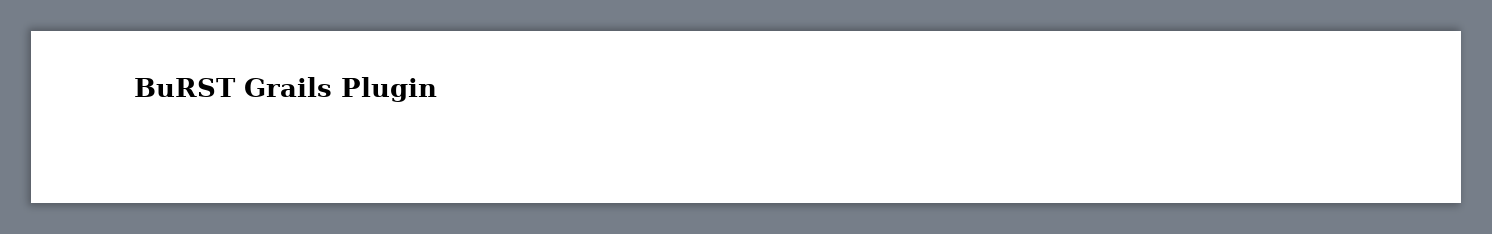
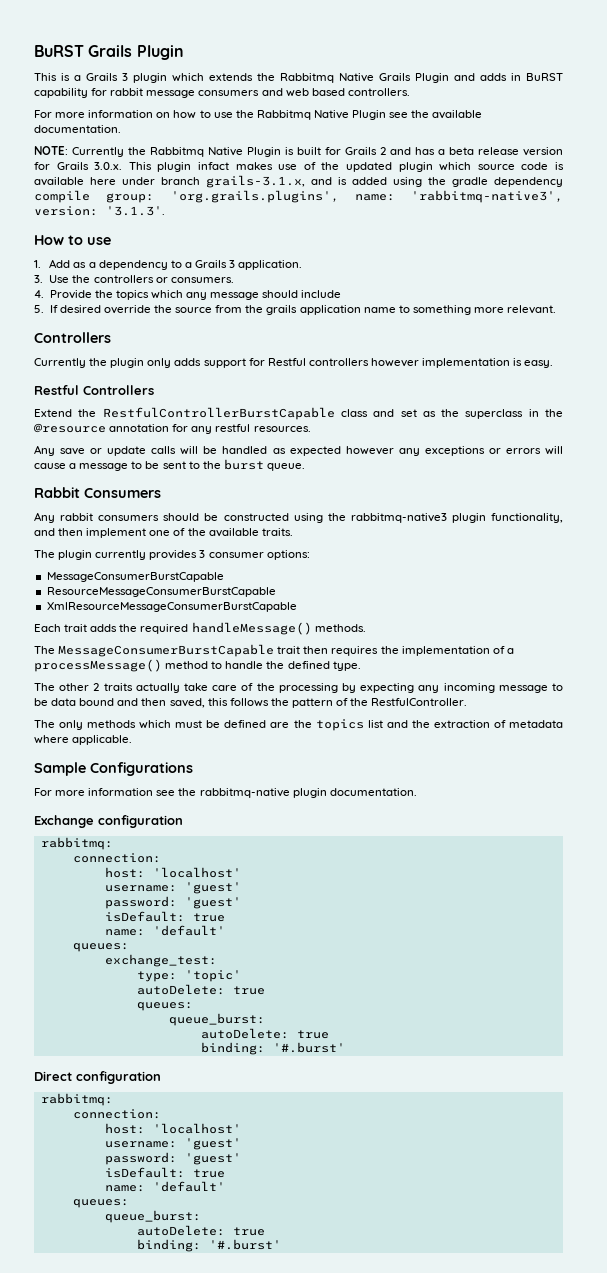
+ This is a Grails 3 plugin which extends the Rabbitmq Native Grails Plugin and adds in BuRST capability for rabbit message consumers and web based controllers.
+ For more information on how to use the Rabbitmq Native Plugin see the available documentation.
+ NOTE: Currently the Rabbitmq Native Plugin is built for Grails 2 and has a beta release version for Grails 3.0.x. This plugin infact makes use of the updated plugin which source code is available here under branch grails-3.1.x, and is added using the gradle dependency compile group: 'org.grails.plugins', name: 'rabbitmq-native3', version: '3.1.3'.
+ How to use
+ 1. Add as a dependency to a Grails 3 application.
+ 3. Use the controllers or consumers.
+ 4. Provide the topics which any message should include
+ 5. If desired override the source from the grails application name to something more relevant.
+ Controllers
+ Currently the plugin only adds support for Restful controllers however implementation is easy.
+ Restful Controllers
+ Extend the RestfulControllerBurstCapable class and set as the superclass in the @resource annotation for any restful resources.
+ Any save or update calls will be handled as expected however any exceptions or errors will cause a message to be sent to the burst queue.
+ Rabbit Consumers
+ Any rabbit consumers should be constructed using the rabbitmq-native3 plugin functionality, and then implement one of the available traits.
+ The plugin currently provides 3 consumer options:
+ MessageConsumerBurstCapable
+ ResourceMessageConsumerBurstCapable
+ XmlResourceMessageConsumerBurstCapable
+ Each trait adds the required handleMessage() methods.
+ The MessageConsumerBurstCapable trait then requires the implementation of a processMessage() method to handle the defined type.
+ The other 2 traits actually take care of the processing by expecting any incoming message to be data bound and then saved, this follows the pattern of the RestfulController.
+ The only methods which must be defined are the topics list and the extraction of metadata where applicable.
+ Sample Configurations
+ For more information see the rabbitmq-native plugin documentation.
+ Exchange configuration
+ rabbitmq:
+ connection:
+ host: 'localhost'
+ username: 'guest'
+ password: 'guest'
+ isDefault: true
+ name: 'default'
+ queues:
+ exchange_test:
+ type: 'topic'
+ autoDelete: true
+ queues:
+ queue_burst:
+ autoDelete: true
+ binding: '#.burst'
+ Direct configuration
+ rabbitmq:
+ connection:
+ host: 'localhost'
+ username: 'guest'
+ password: 'guest'
+ isDefault: true
+ name: 'default'
+ queues:
+ queue_burst:
+ autoDelete: true
+ binding: '#.burst'

